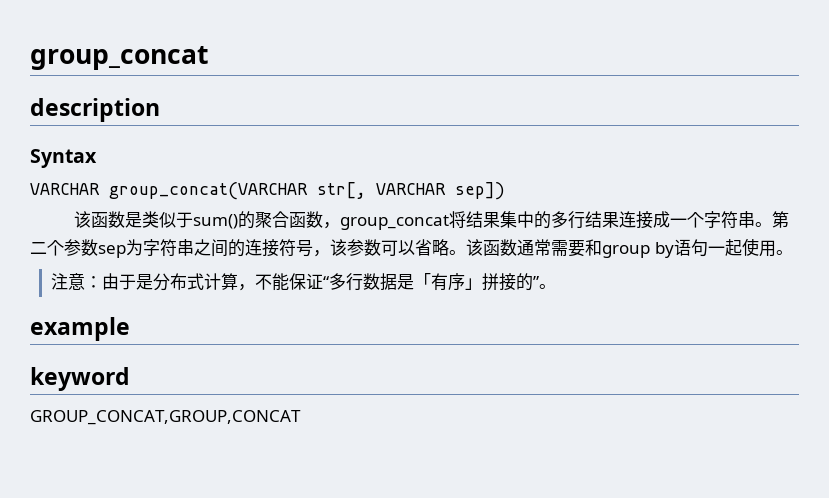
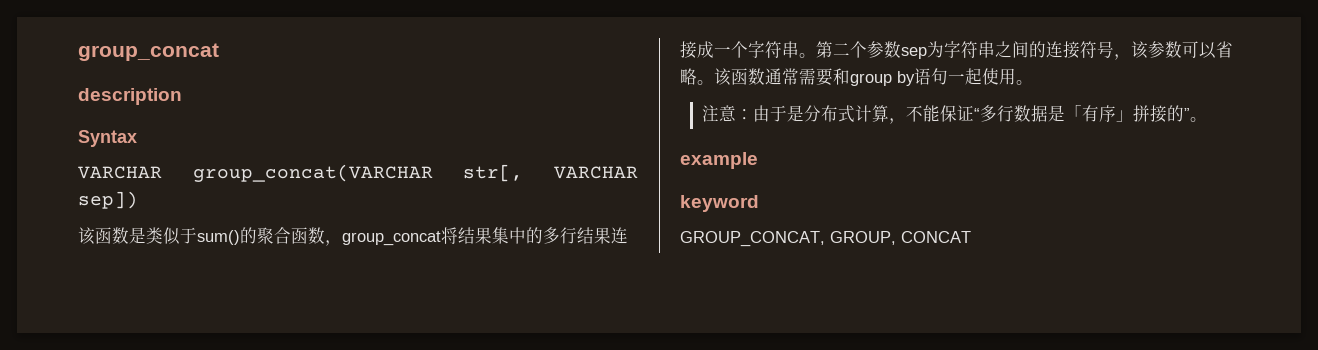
- GROUP_CONCAT,GROUP,CONCAT
+ GROUP_CONCAT, GROUP, CONCAT

